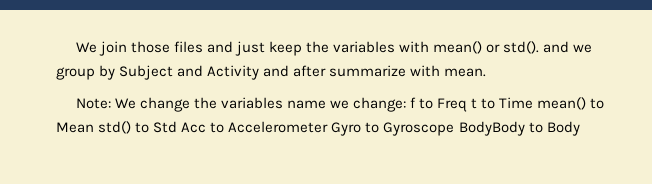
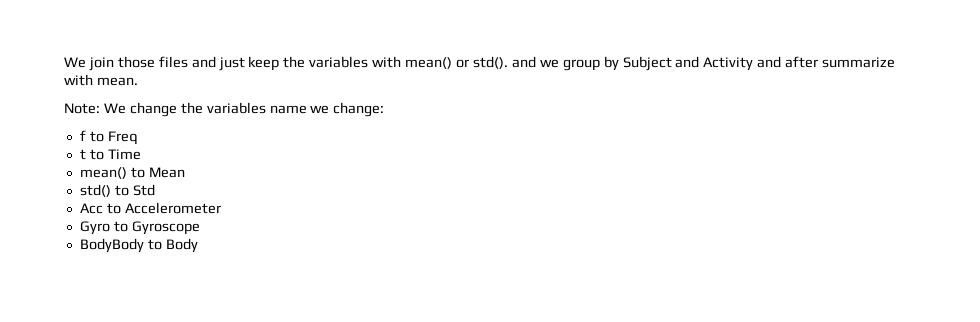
- Note: We change the variables name we change: f to Freq t to Time mean() to Mean std() to Std Acc to Accelerometer Gyro to Gyroscope BodyBody to Body
+ Note: We change the variables name we change:
+ f to Freq
+ t to Time
+ mean() to Mean
+ std() to Std
+ Acc to Accelerometer
+ Gyro to Gyroscope
+ BodyBody to Body

